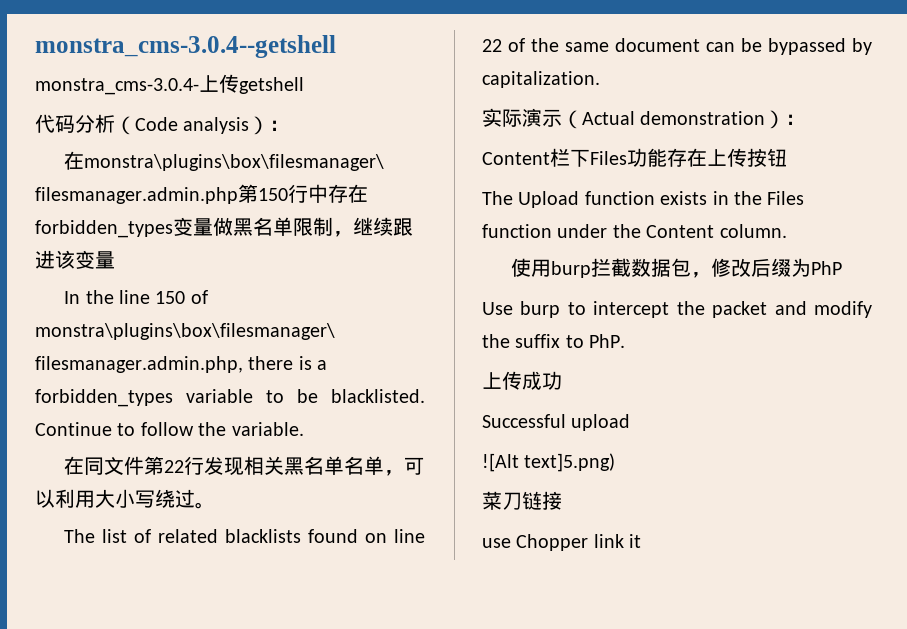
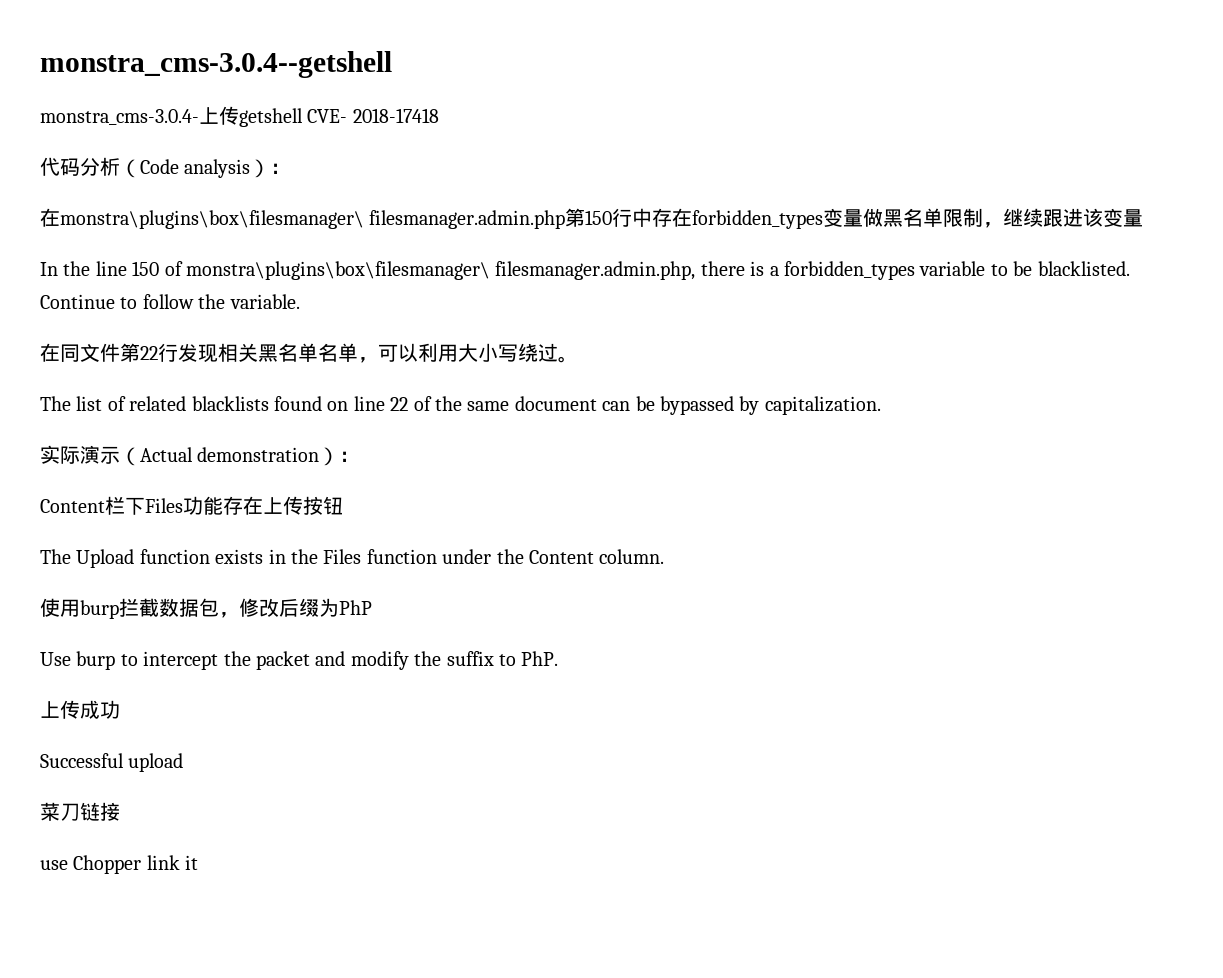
- monstra_cms-3.0.4-上传getshell
+ monstra_cms-3.0.4-上传getshell CVE- 2018-17418
- ![Alt text]5.png)

